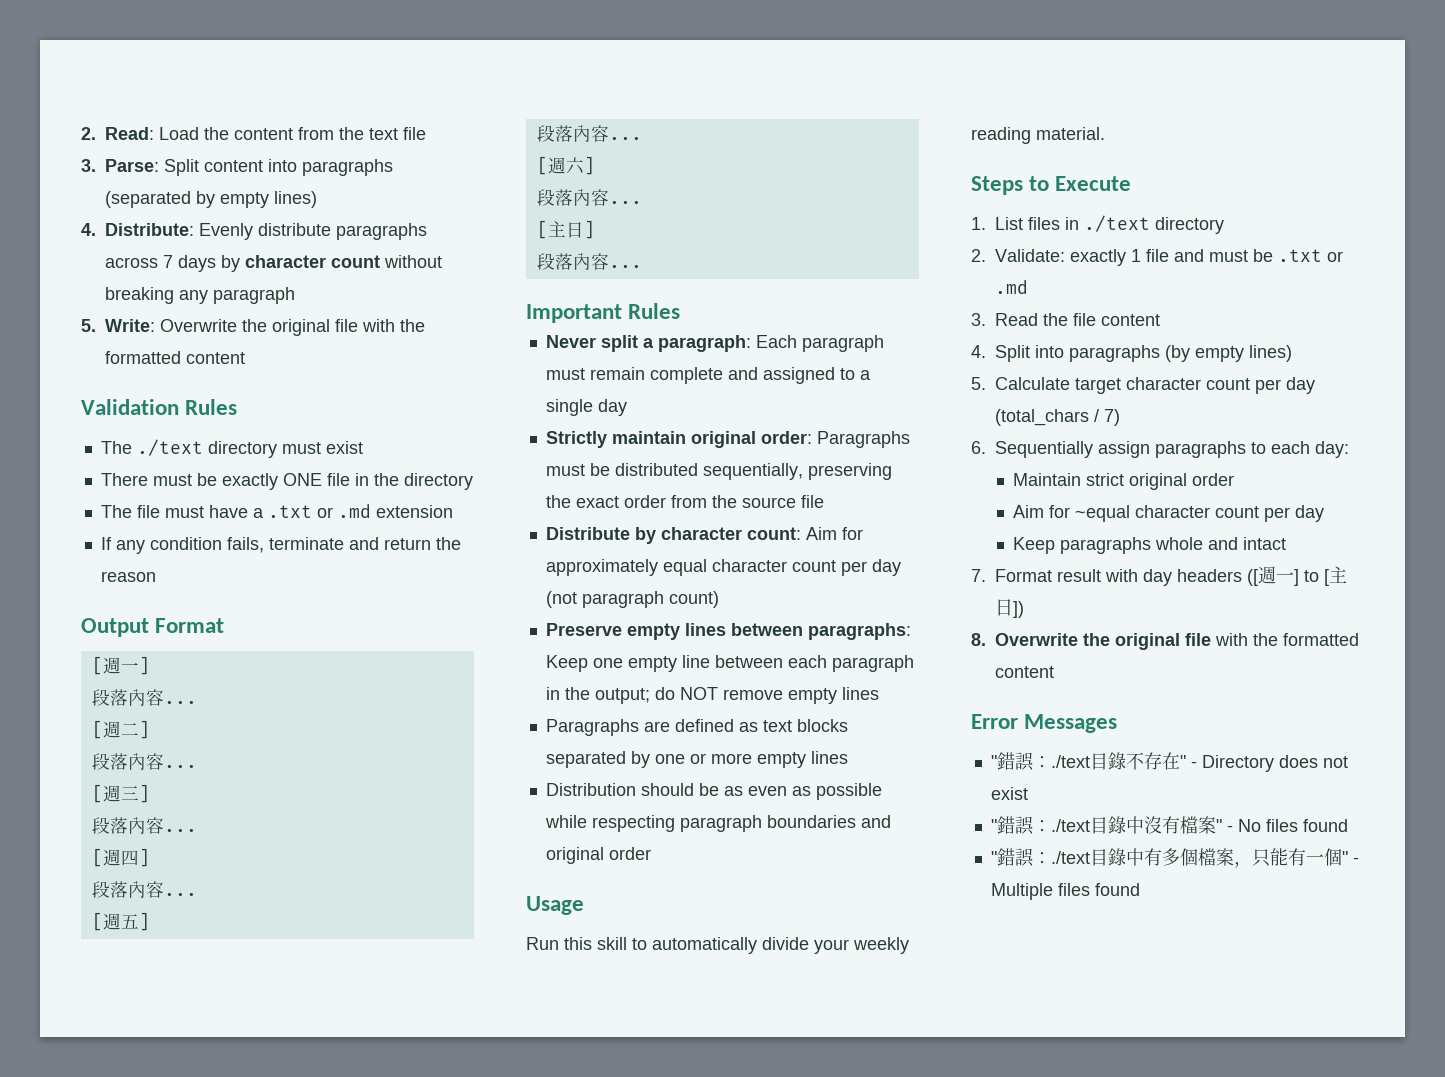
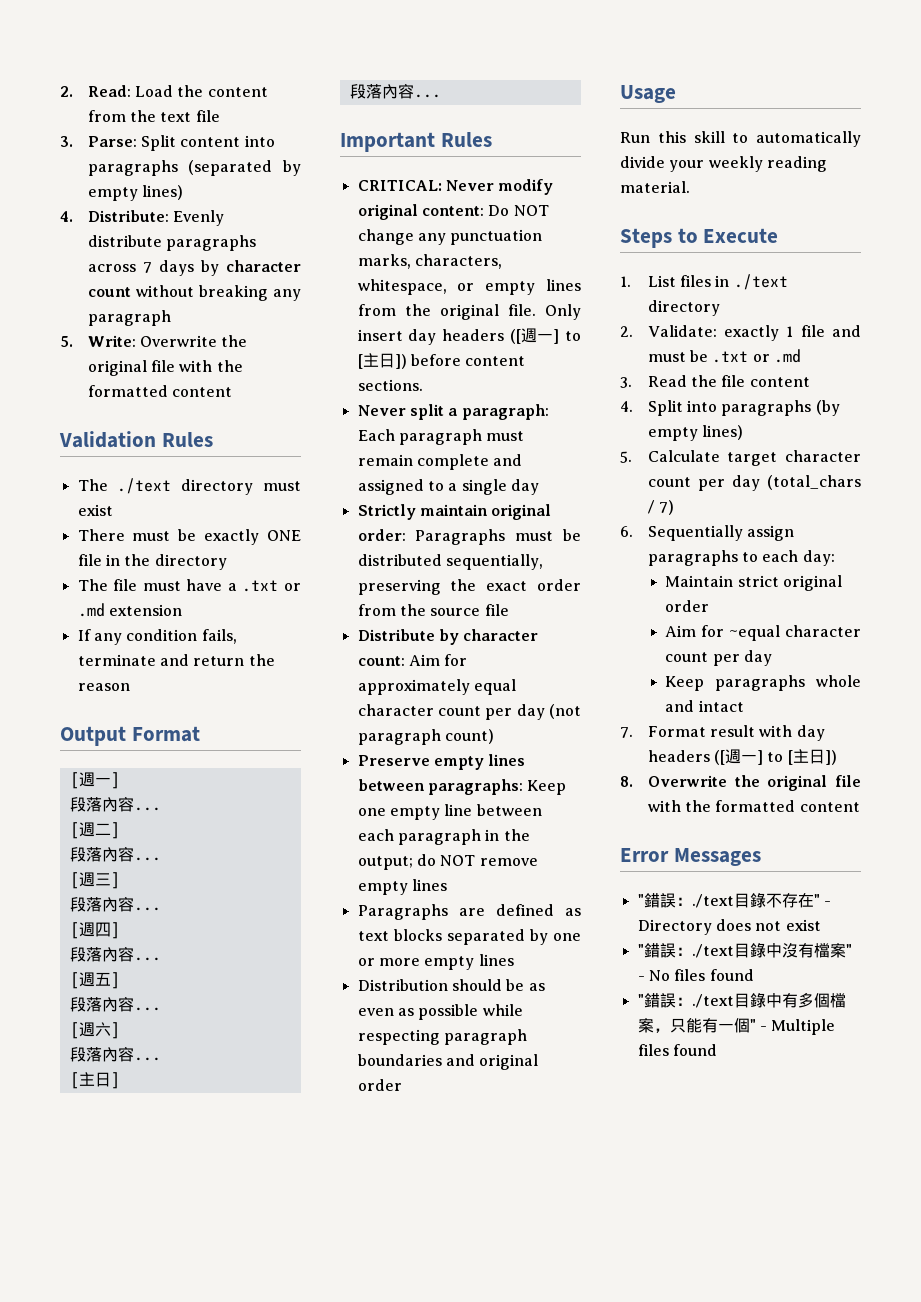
+ CRITICAL: Never modify original content: Do NOT change any punctuation marks, characters, whitespace, or empty lines from the original file. Only insert day headers ([週一] to [主日]) before content sections.

